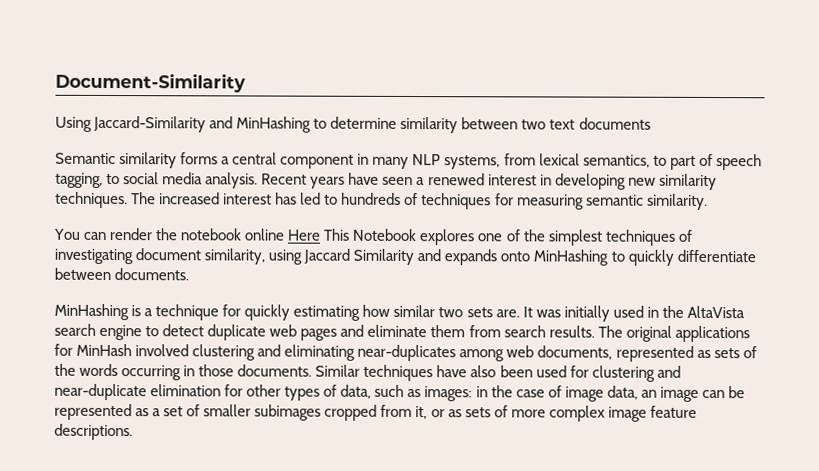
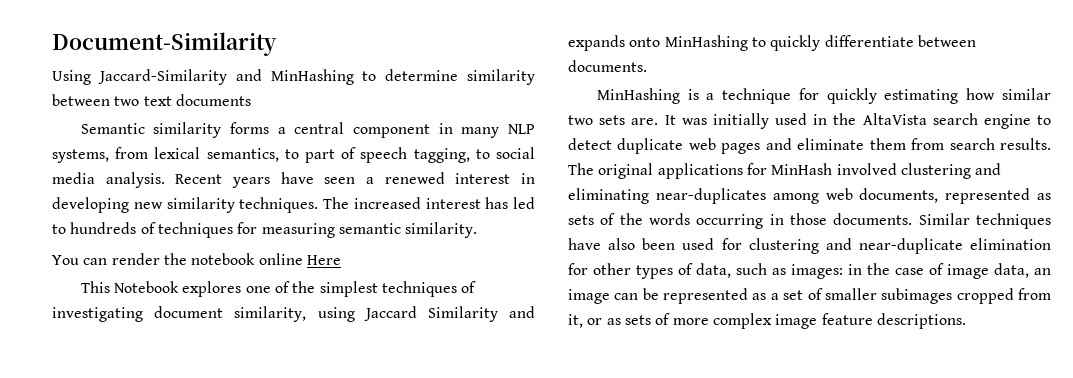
- You can render the notebook online Here This Notebook explores one of the simplest techniques of investigating document similarity, using Jaccard Similarity and expands onto MinHashing to quickly differentiate between documents.
+ You can render the notebook online Here
+ This Notebook explores one of the simplest techniques of investigating document similarity, using Jaccard Similarity and expands onto MinHashing to quickly differentiate between documents.

